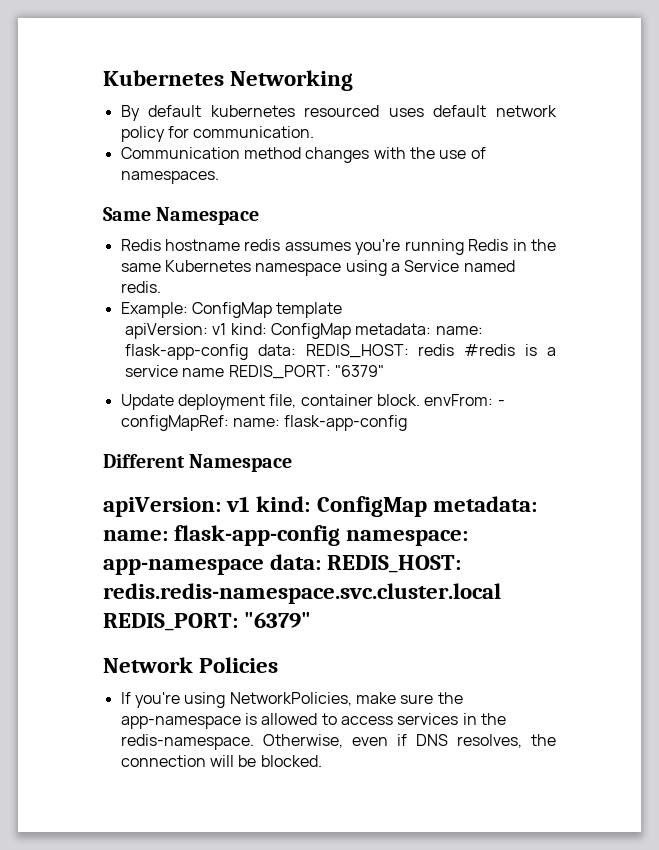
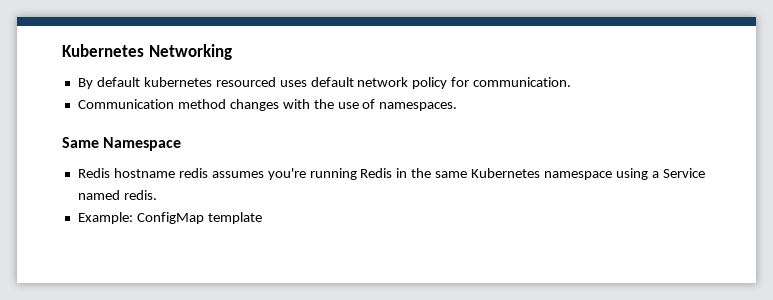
- apiVersion: v1 kind: ConfigMap metadata: name: flask-app-config data: REDIS_HOST: redis #redis is a service name REDIS_PORT: "6379"
- Update deployment file, container block. envFrom: - configMapRef: name: flask-app-config
- Different Namespace
- apiVersion: v1 kind: ConfigMap metadata: name: flask-app-config namespace: app-namespace data: REDIS_HOST: redis.redis-namespace.svc.cluster.local REDIS_PORT: "6379"
- Network Policies
- If you're using NetworkPolicies, make sure the app-namespace is allowed to access services in the redis-namespace. Otherwise, even if DNS resolves, the connection will be blocked.

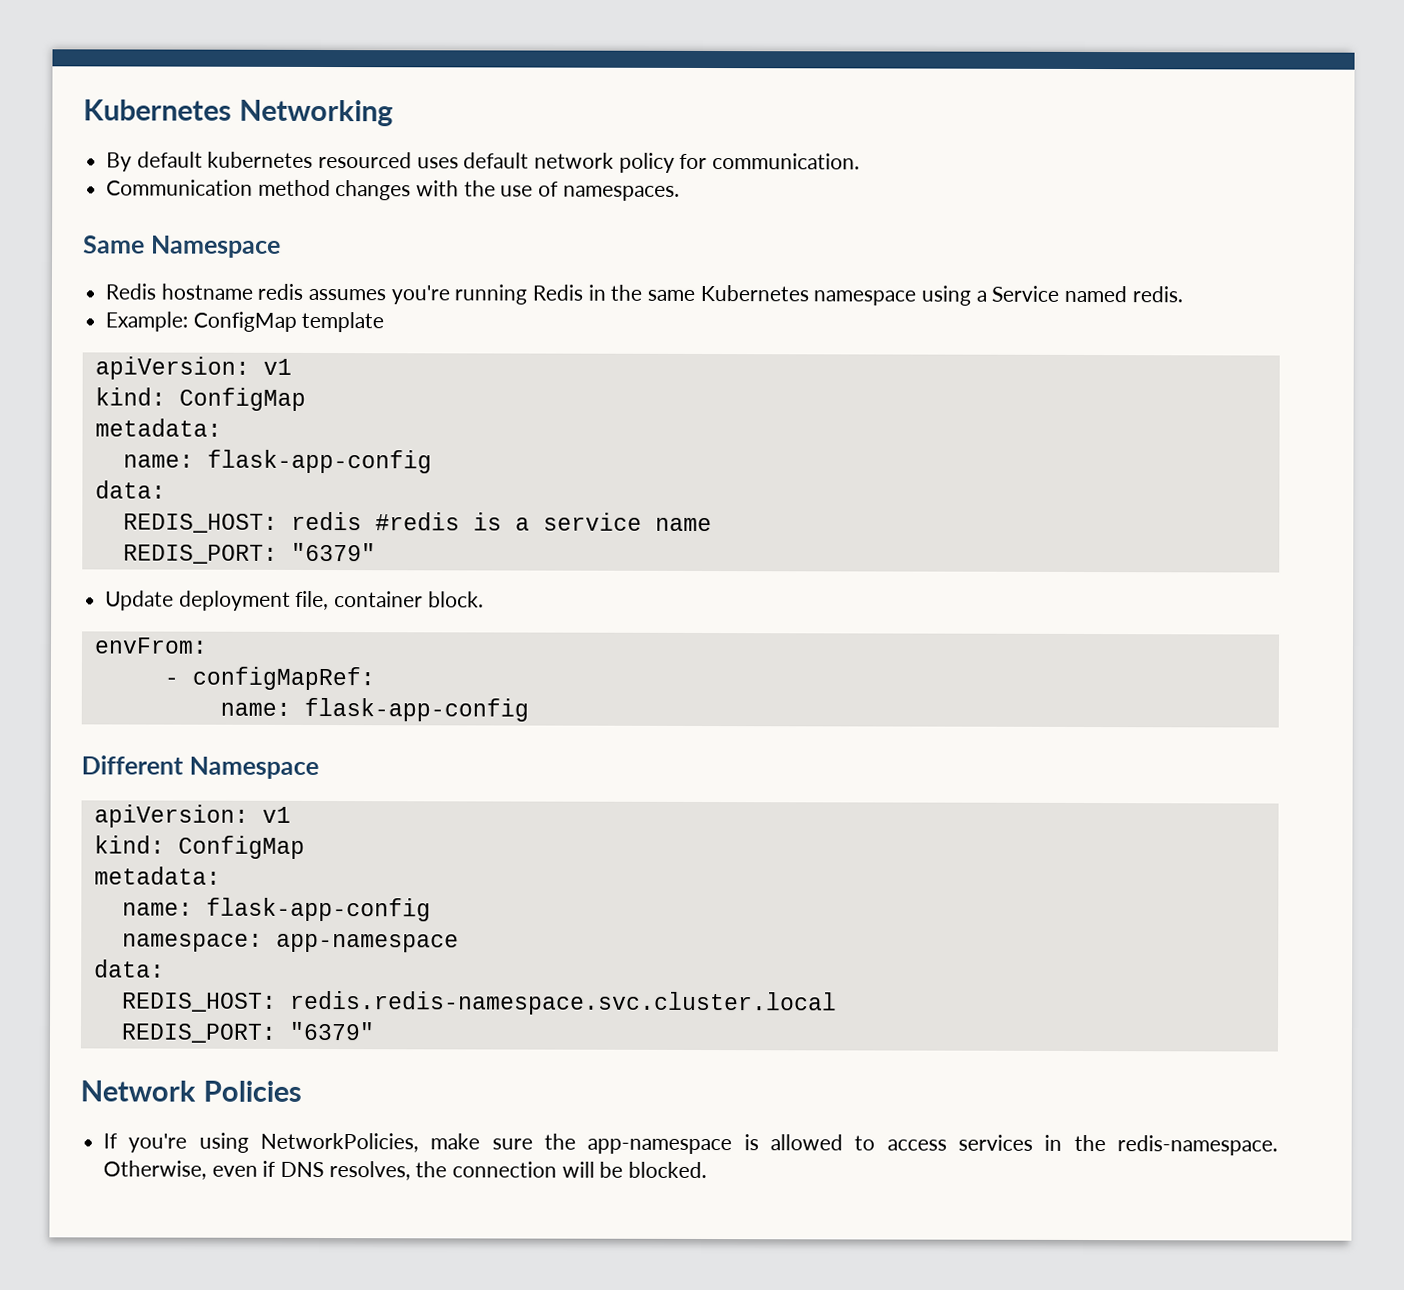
  Example: ConfigMap template
+ apiVersion: v1
+ kind: ConfigMap
+ metadata:
+ name: flask-app-config
+ data:
+ REDIS_HOST: redis #redis is a service name
+ REDIS_PORT: "6379"
+ Update deployment file, container block.
+ envFrom:
+ - configMapRef:
+ name: flask-app-config
+ Different Namespace
+ apiVersion: v1
+ kind: ConfigMap
+ metadata:
+ name: flask-app-config
+ namespace: app-namespace
+ data:
+ REDIS_HOST: redis.redis-namespace.svc.cluster.local
+ REDIS_PORT: "6379"
+ Network Policies
+ If you're using NetworkPolicies, make sure the app-namespace is allowed to access services in the redis-namespace. Otherwise, even if DNS resolves, the connection will be blocked.

